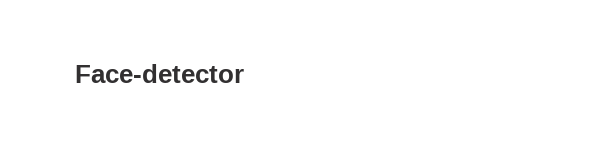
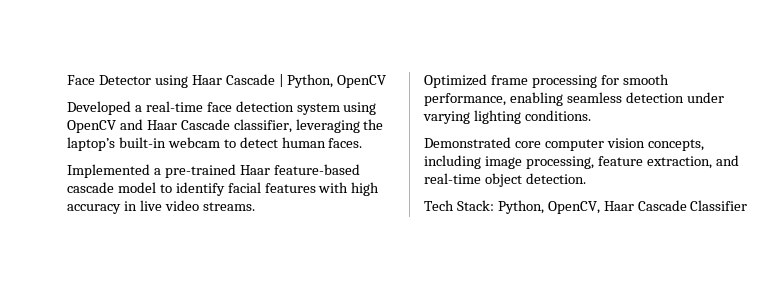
- Face-detector
+ Face Detector using Haar Cascade | Python, OpenCV
+ Developed a real-time face detection system using OpenCV and Haar Cascade classifier, leveraging the laptop’s built-in webcam to detect human faces.
+ Implemented a pre-trained Haar feature-based cascade model to identify facial features with high accuracy in live video streams.
+ Optimized frame processing for smooth performance, enabling seamless detection under varying lighting conditions.
+ Demonstrated core computer vision concepts, including image processing, feature extraction, and real-time object detection.
+ Tech Stack: Python, OpenCV, Haar Cascade Classifier

